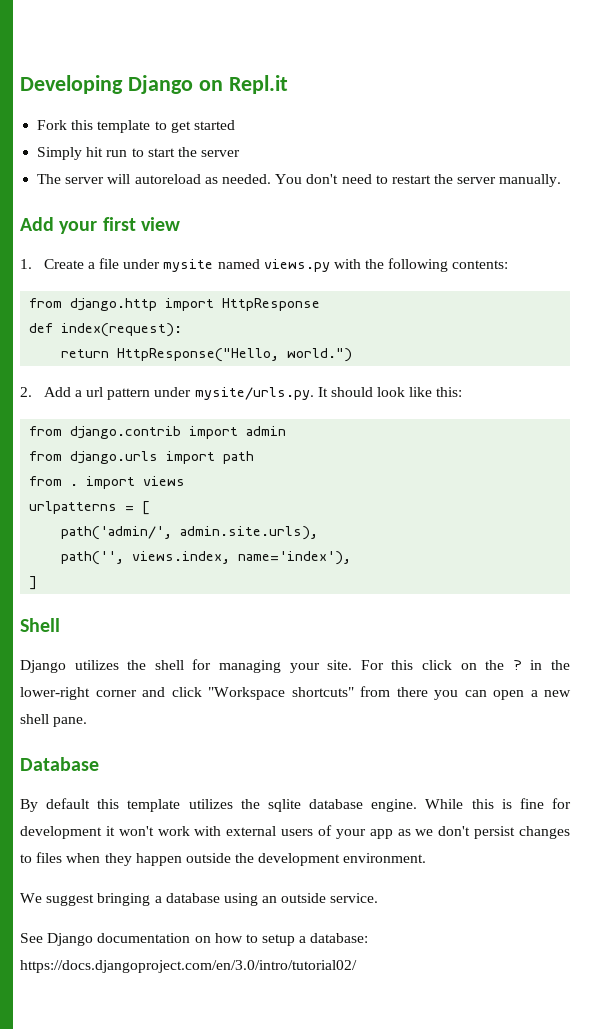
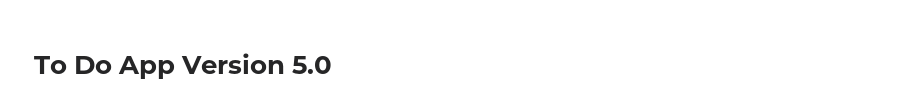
- Developing Django on Repl.it
- Fork this template to get started
- Simply hit run to start the server
- The server will autoreload as needed. You don't need to restart the server manually.
- Add your first view
- 1. Create a file under mysite named views.py with the following contents:
- from django.http import HttpResponse
- def index(request):
- return HttpResponse("Hello, world.")
- 2. Add a url pattern under mysite/urls.py. It should look like this:
- from django.contrib import admin
- from django.urls import path
- from . import views
- urlpatterns = [
- path('admin/', admin.site.urls),
- path('', views.index, name='index'),
- ]
- Shell
- Django utilizes the shell for managing your site. For this click on the ? in the lower-right corner and click "Workspace shortcuts" from there you can open a new shell pane.
- Database
- By default this template utilizes the sqlite database engine. While this is fine for development it won't work with external users of your app as we don't persist changes to files when they happen outside the development environment.
- We suggest bringing a database using an outside service.
- See Django documentation on how to setup a database: https://docs.djangoproject.com/en/3.0/intro/tutorial02/
+ To Do App Version 5.0

